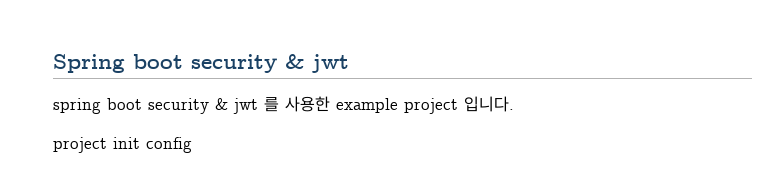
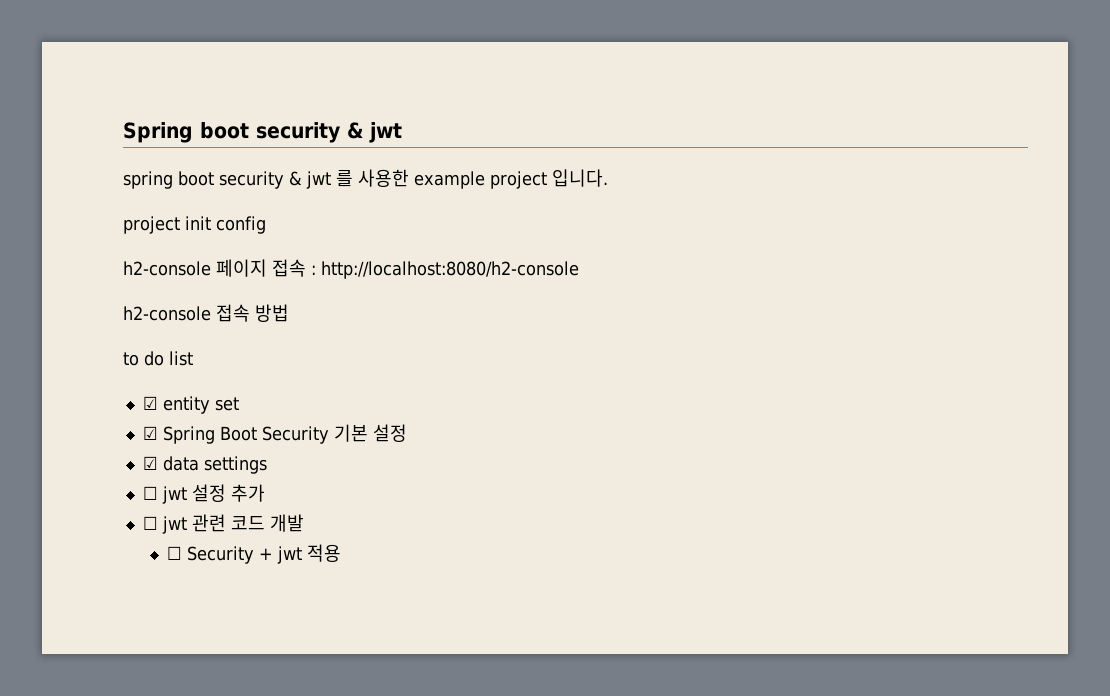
+ h2-console 페이지 접속 : http://localhost:8080/h2-console
+ h2-console 접속 방법
+ to do list
+ ☑ entity set
+ ☑ Spring Boot Security 기본 설정
+ ☑ data settings
+ ☐ jwt 설정 추가
+ ☐ jwt 관련 코드 개발
+ ☐ Security + jwt 적용

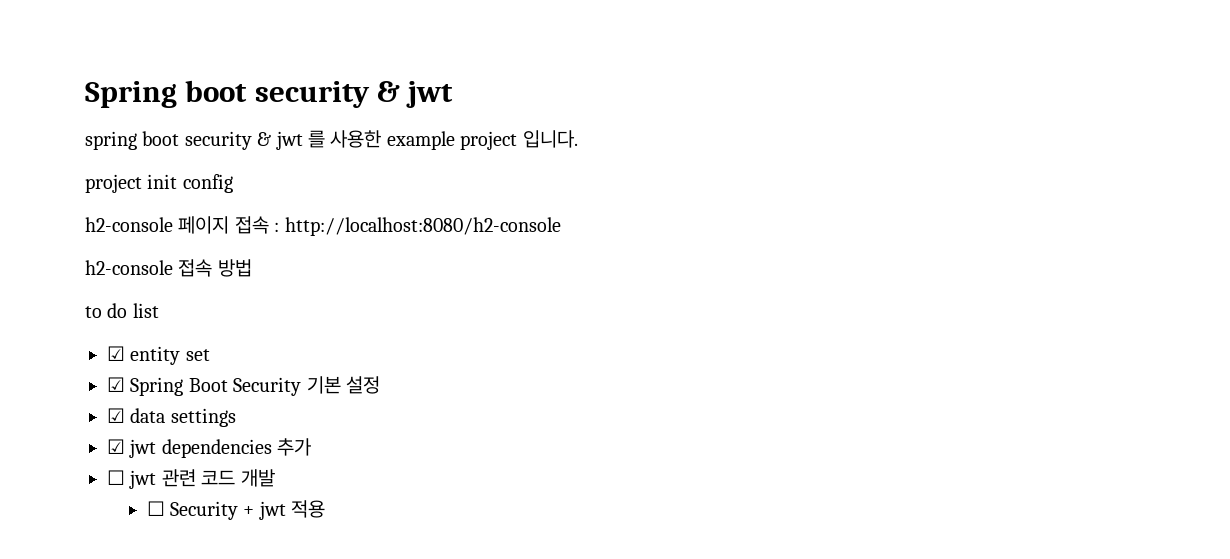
- ☐ jwt 설정 추가
+ ☑ jwt dependencies 추가

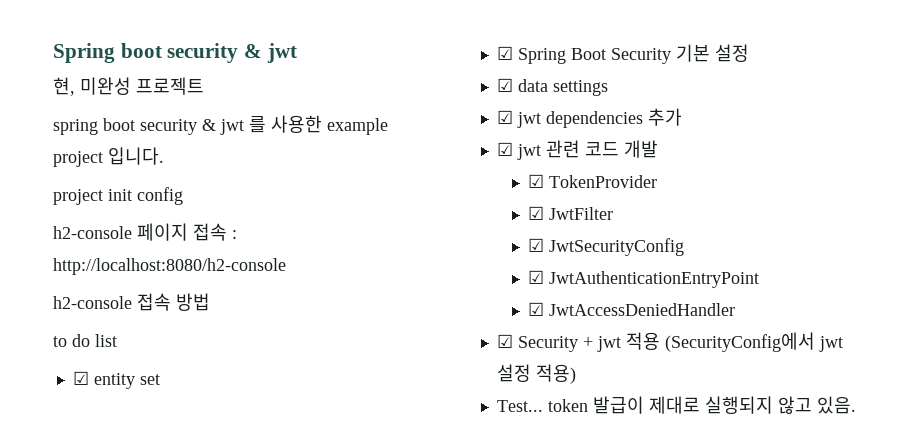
+ 현, 미완성 프로젝트
- ☐ jwt 관련 코드 개발
+ ☑ jwt 관련 코드 개발
- ☐ Security + jwt 적용
+ ☑ TokenProvider
+ ☑ JwtFilter
+ ☑ JwtSecurityConfig
+ ☑ JwtAuthenticationEntryPoint
+ ☑ JwtAccessDeniedHandler
+ ☑ Security + jwt 적용 (SecurityConfig에서 jwt 설정 적용)
+ Test... token 발급이 제대로 실행되지 않고 있음.

